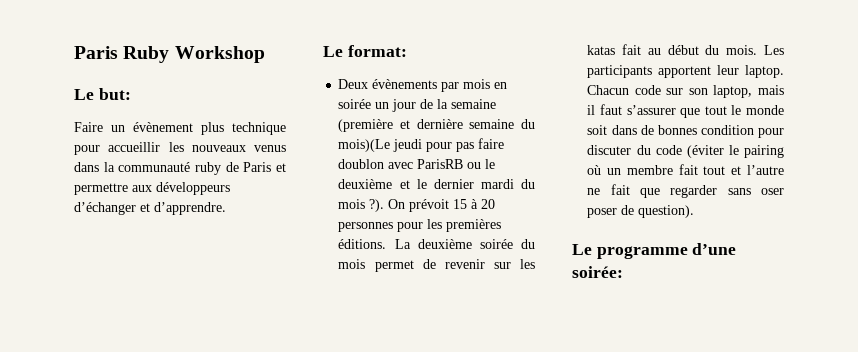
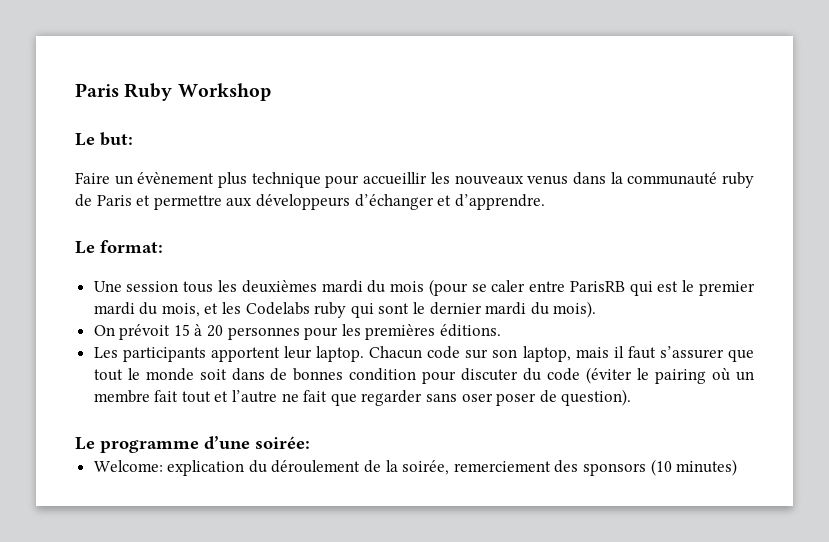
- Deux évènements par mois en soirée un jour de la semaine (première et dernière semaine du mois)(Le jeudi pour pas faire doublon avec ParisRB ou le deuxième et le dernier mardi du mois ?). On prévoit 15 à 20 personnes pour les premières éditions. La deuxième soirée du mois permet de revenir sur les katas fait au début du mois. Les participants apportent leur laptop.
+ Une session tous les deuxièmes mardi du mois (pour se caler entre ParisRB qui est le premier mardi du mois, et les Codelabs ruby qui sont le dernier mardi du mois).
+ On prévoit 15 à 20 personnes pour les premières éditions.
+ Les participants apportent leur laptop.
+ Welcome: explication du déroulement de la soirée, remerciement des sponsors (10 minutes)

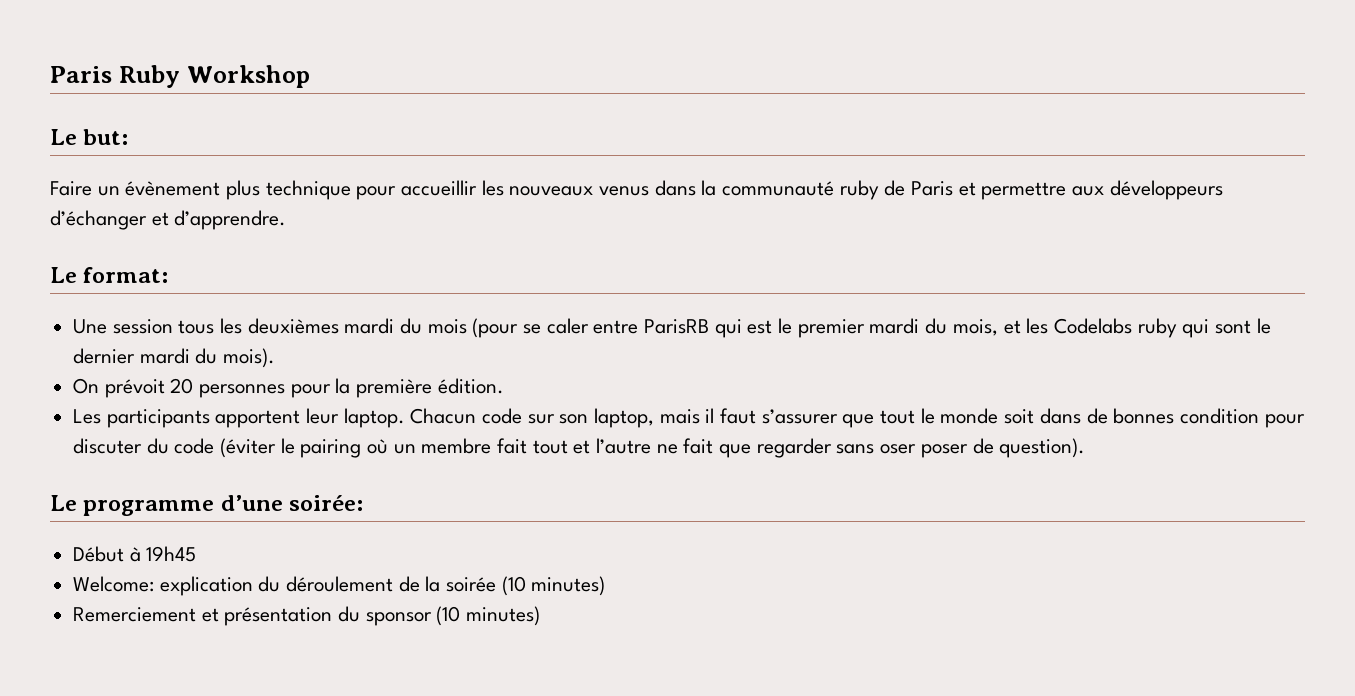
- On prévoit 15 à 20 personnes pour les premières éditions.
+ On prévoit 20 personnes pour la première édition.
+ Début à 19h45
- Welcome: explication du déroulement de la soirée, remerciement des sponsors (10 minutes)
+ Welcome: explication du déroulement de la soirée (10 minutes)
+ Remerciement et présentation du sponsor (10 minutes)

